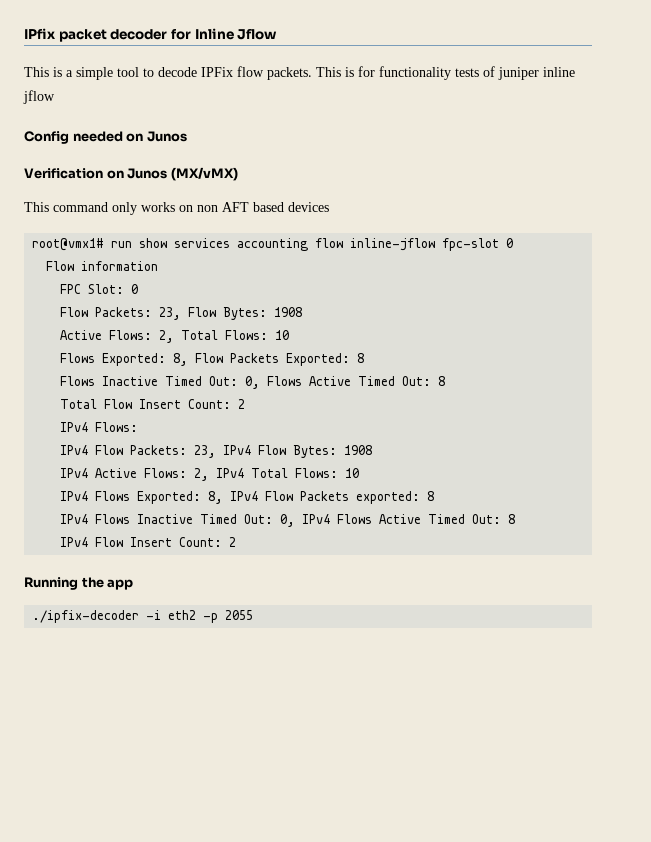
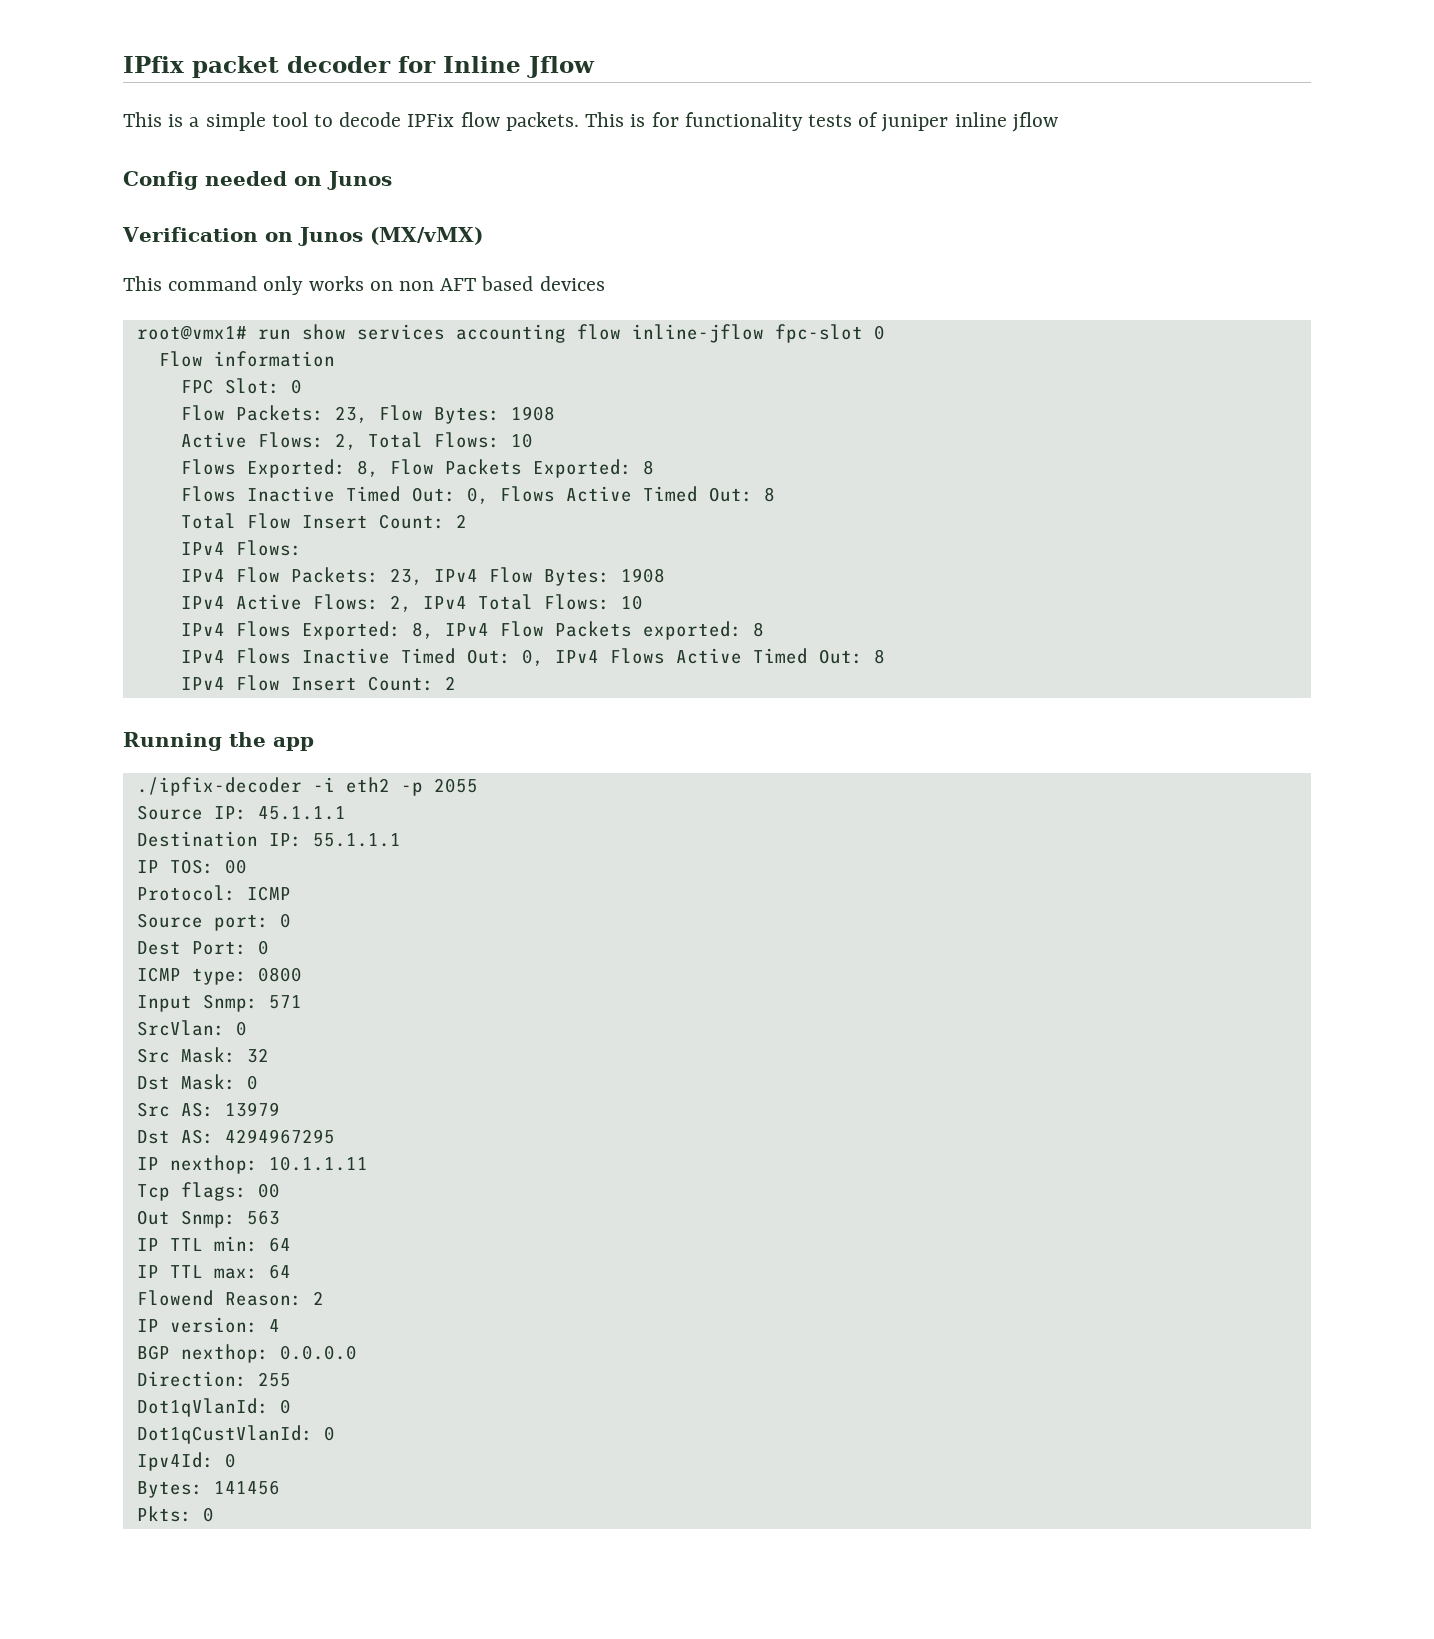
+ Source IP: 45.1.1.1
+ Destination IP: 55.1.1.1
+ IP TOS: 00
+ Protocol: ICMP
+ Source port: 0
+ Dest Port: 0
+ ICMP type: 0800
+ Input Snmp: 571
+ SrcVlan: 0
+ Src Mask: 32
+ Dst Mask: 0
+ Src AS: 13979
+ Dst AS: 4294967295
+ IP nexthop: 10.1.1.11
+ Tcp flags: 00
+ Out Snmp: 563
+ IP TTL min: 64
+ IP TTL max: 64
+ Flowend Reason: 2
+ IP version: 4
+ BGP nexthop: 0.0.0.0
+ Direction: 255
+ Dot1qVlanId: 0
+ Dot1qCustVlanId: 0
+ Ipv4Id: 0
+ Bytes: 141456
+ Pkts: 0

